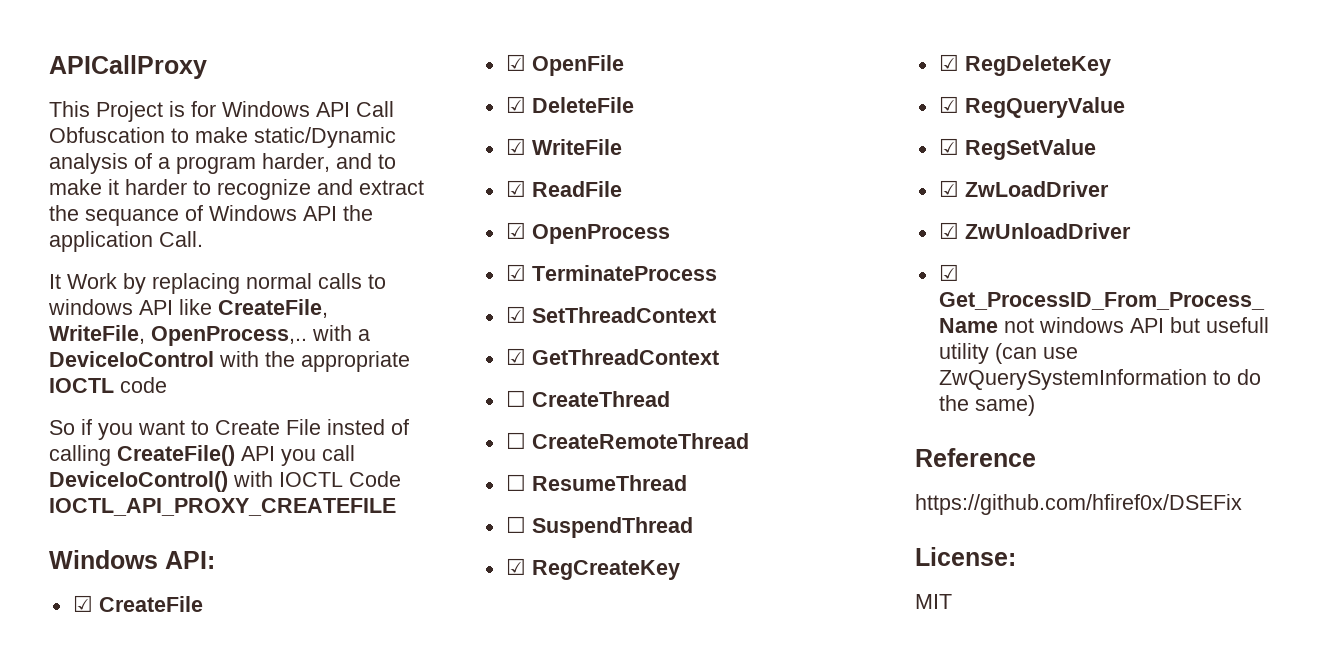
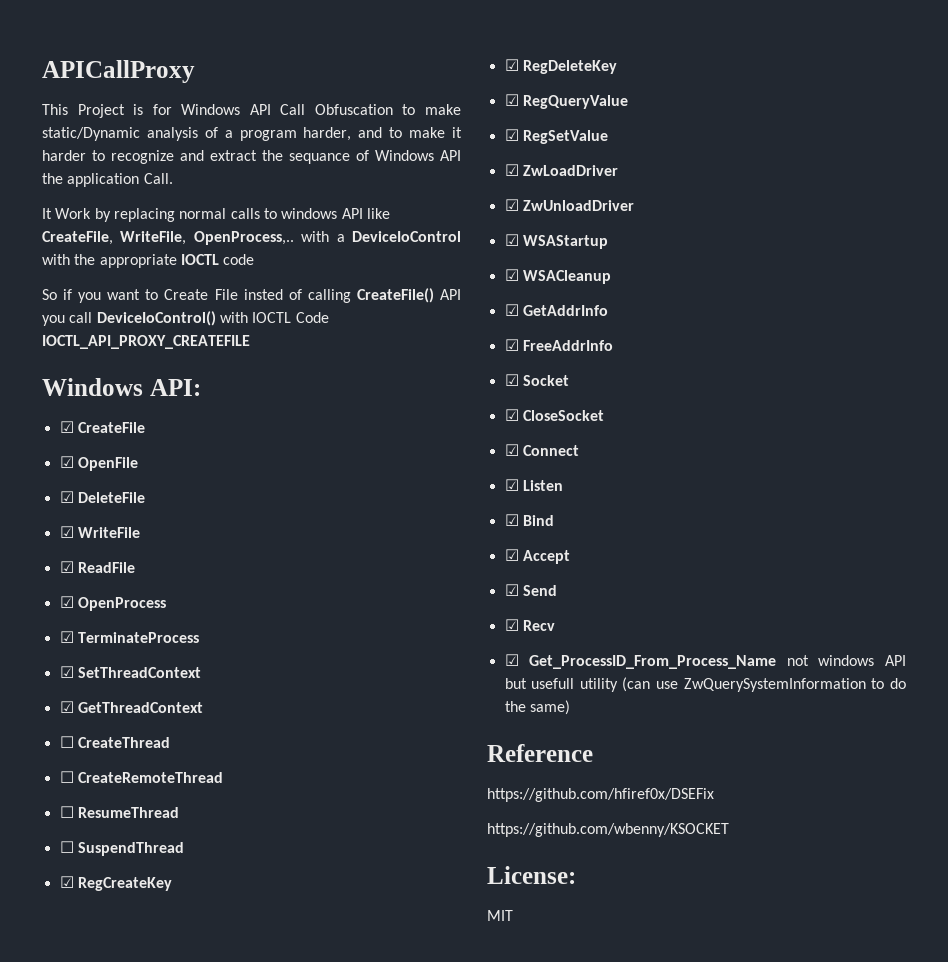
+ ☑ WSAStartup
+ ☑ WSACleanup
+ ☑ GetAddrInfo
+ ☑ FreeAddrInfo
+ ☑ Socket
+ ☑ CloseSocket
+ ☑ Connect
+ ☑ Listen
+ ☑ Bind
+ ☑ Accept
+ ☑ Send
+ ☑ Recv
+ https://github.com/wbenny/KSOCKET

